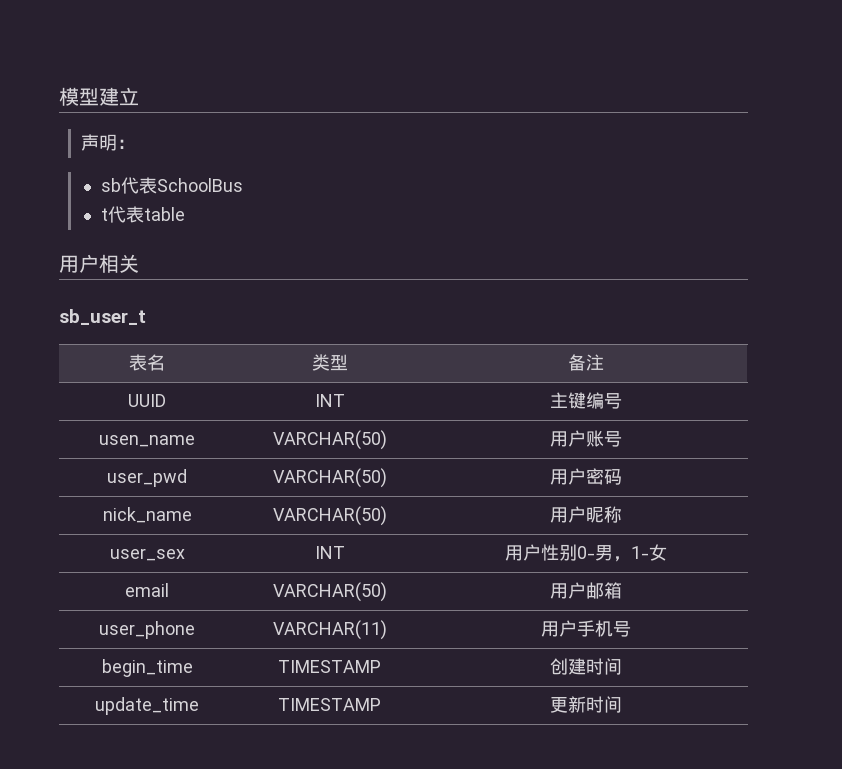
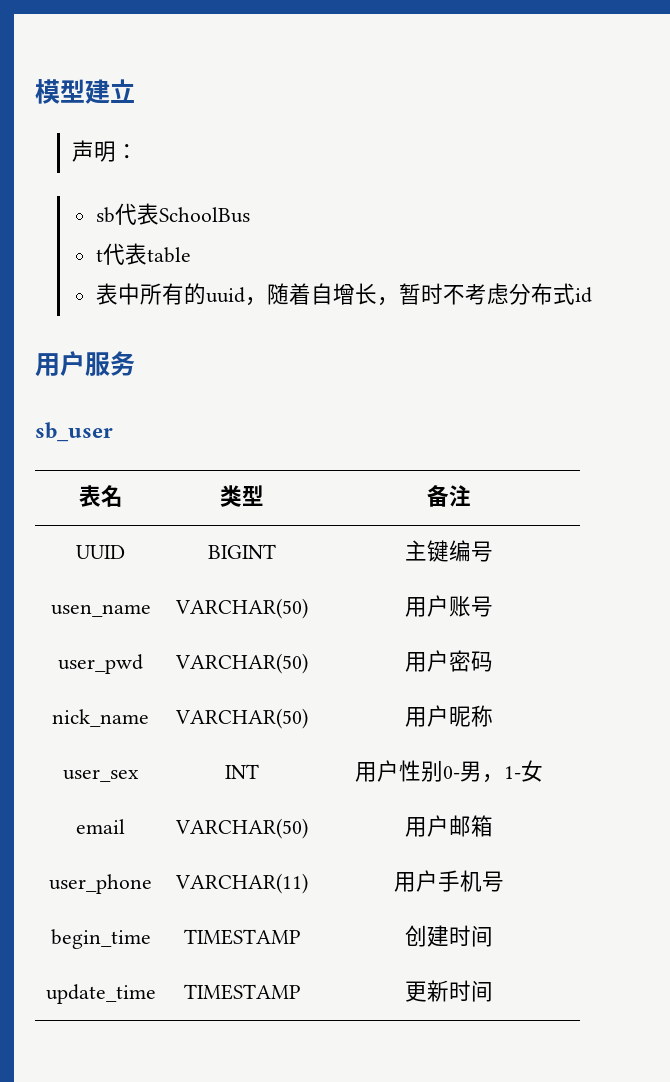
- 用户相关
- sb_user_t
+ 表中所有的uuid，随着自增长，暂时不考虑分布式id
+ 用户服务
+ sb_user
- UUID | INT | 主键编号
+ UUID | BIGINT | 主键编号

